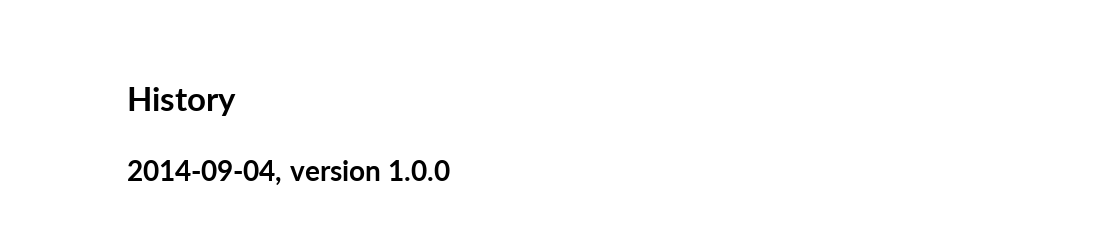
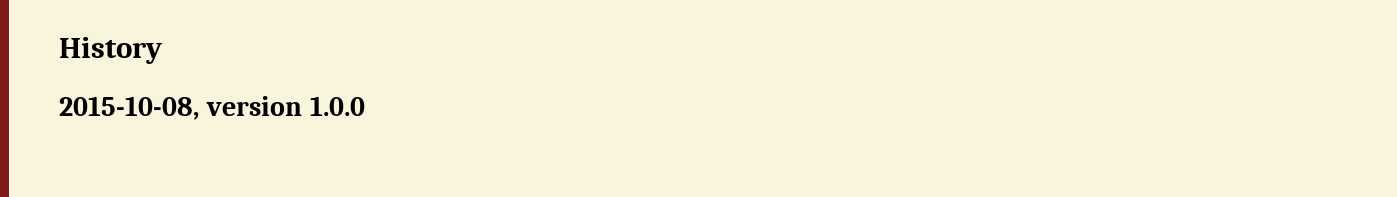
- 2014-09-04, version 1.0.0
+ 2015-10-08, version 1.0.0

